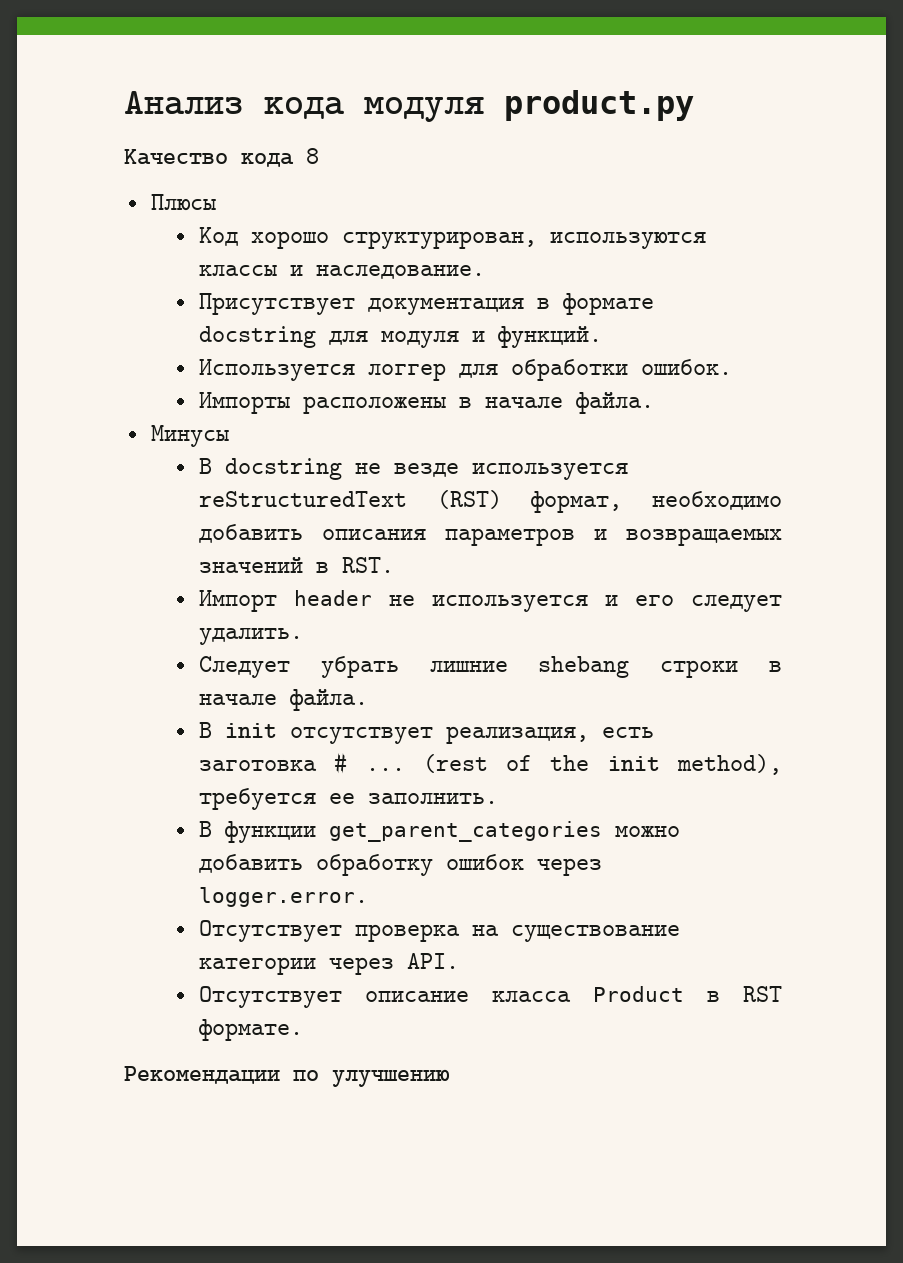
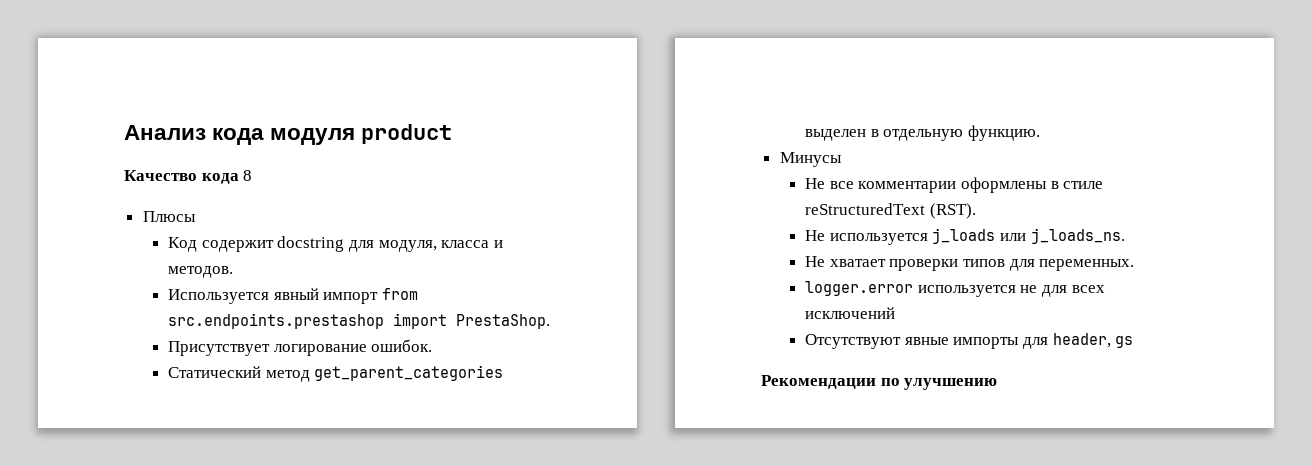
- Анализ кода модуля product.py
+ Анализ кода модуля product
- Код хорошо структурирован, используются классы и наследование.
- Присутствует документация в формате docstring для модуля и функций.
- Используется логгер для обработки ошибок.
- Импорты расположены в начале файла.
+ Код содержит docstring для модуля, класса и методов.
+ Используется явный импорт from src.endpoints.prestashop import PrestaShop.
+ Присутствует логирование ошибок.
+ Статический метод get_parent_categories выделен в отдельную функцию.
  Минусы
- В docstring не везде используется reStructuredText (RST) формат, необходимо добавить описания параметров и возвращаемых значений в RST.
- Импорт header не используется и его следует удалить.
- Следует убрать лишние shebang строки в начале файла.
- В init отсутствует реализация, есть заготовка # ... (rest of the init method), требуется ее заполнить.
- В функции get_parent_categories можно добавить обработку ошибок через logger.error.
- Отсутствует проверка на существование категории через API.
- Отсутствует описание класса Product в RST формате.
+ Не все комментарии оформлены в стиле reStructuredText (RST).
+ Не используется j_loads или j_loads_ns.
+ Не хватает проверки типов для переменных.
+ logger.error используется не для всех исключений
+ Отсутствуют явные импорты для header, gs

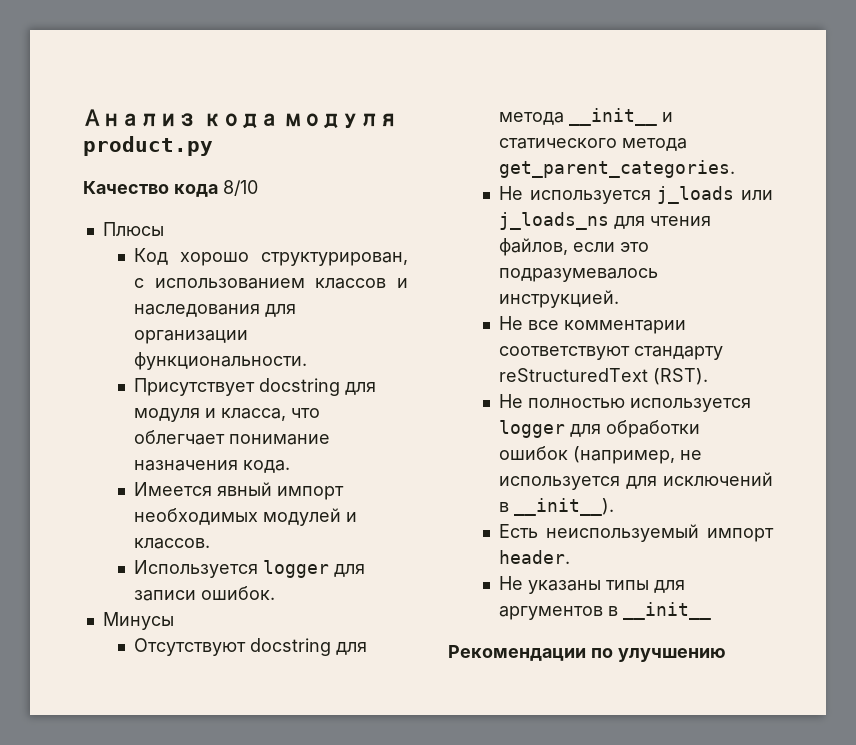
- Анализ кода модуля product
+ Анализ кода модуля product.py
- Качество кода 8
+ Качество кода 8/10
- Код содержит docstring для модуля, класса и методов.
- Используется явный импорт from src.endpoints.prestashop import PrestaShop.
- Присутствует логирование ошибок.
- Статический метод get_parent_categories выделен в отдельную функцию.
+ Код хорошо структурирован, с использованием классов и наследования для организации функциональности.
+ Присутствует docstring для модуля и класса, что облегчает понимание назначения кода.
+ Имеется явный импорт необходимых модулей и классов.
+ Используется logger для записи ошибок.
  Минусы
- Не все комментарии оформлены в стиле reStructuredText (RST).
- Не используется j_loads или j_loads_ns.
- Не хватает проверки типов для переменных.
- logger.error используется не для всех исключений
- Отсутствуют явные импорты для header, gs
+ Отсутствуют docstring для метода __init__ и статического метода get_parent_categories.
+ Не используется j_loads или j_loads_ns для чтения файлов, если это подразумевалось инструкцией.
+ Не все комментарии соответствуют стандарту reStructuredText (RST).
+ Не полностью используется logger для обработки ошибок (например, не используется для исключений в __init__).
+ Есть неиспользуемый импорт header.
+ Не указаны типы для аргументов в __init__

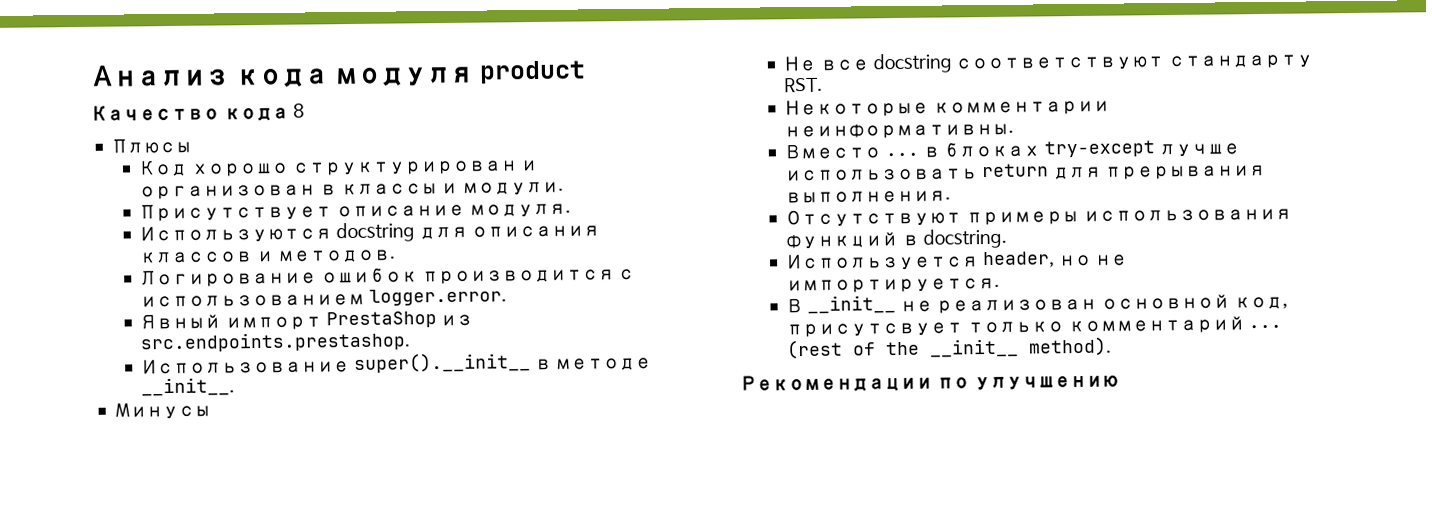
- Анализ кода модуля product.py
+ Анализ кода модуля product
- Качество кода 8/10
+ Качество кода 8
- Код хорошо структурирован, с использованием классов и наследования для организации функциональности.
- Присутствует docstring для модуля и класса, что облегчает понимание назначения кода.
- Имеется явный импорт необходимых модулей и классов.
- Используется logger для записи ошибок.
+ Код хорошо структурирован и организован в классы и модули.
+ Присутствует описание модуля.
+ Используются docstring для описания классов и методов.
+ Логирование ошибок производится с использованием logger.error.
+ Явный импорт PrestaShop из src.endpoints.prestashop.
+ Использование super().__init__ в методе __init__.
  Минусы
- Отсутствуют docstring для метода __init__ и статического метода get_parent_categories.
- Не используется j_loads или j_loads_ns для чтения файлов, если это подразумевалось инструкцией.
- Не все комментарии соответствуют стандарту reStructuredText (RST).
- Не полностью используется logger для обработки ошибок (например, не используется для исключений в __init__).
- Есть неиспользуемый импорт header.
- Не указаны типы для аргументов в __init__
+ Не все docstring соответствуют стандарту RST.
+ Некоторые комментарии неинформативны.
+ Вместо ... в блоках try-except лучше использовать return для прерывания выполнения.
+ Отсутствуют примеры использования функций в docstring.
+ Используется header, но не импортируется.
+ В __init__ не реализован основной код, присутсвует только комментарий ... (rest of the __init__ method).

